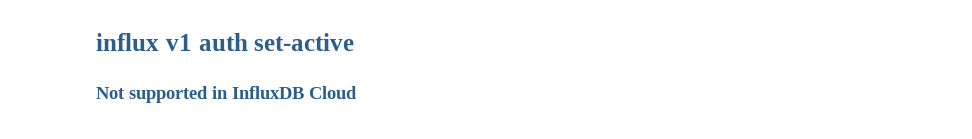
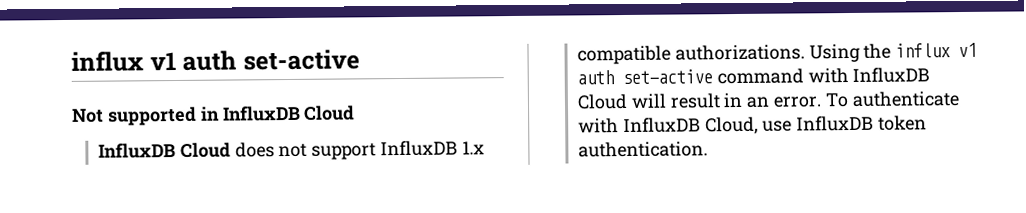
+ InfluxDB Cloud does not support InfluxDB 1.x compatible authorizations. Using the influx v1 auth set-active command with InfluxDB Cloud will result in an error. To authenticate with InfluxDB Cloud, use InfluxDB token authentication.

